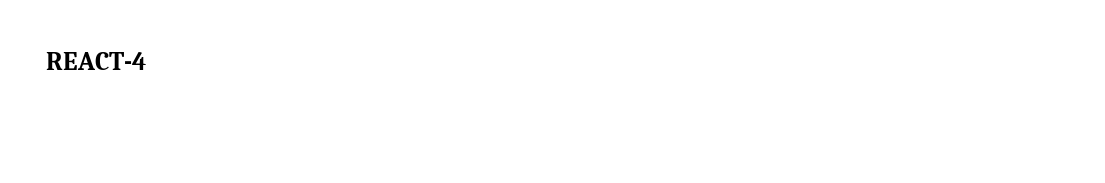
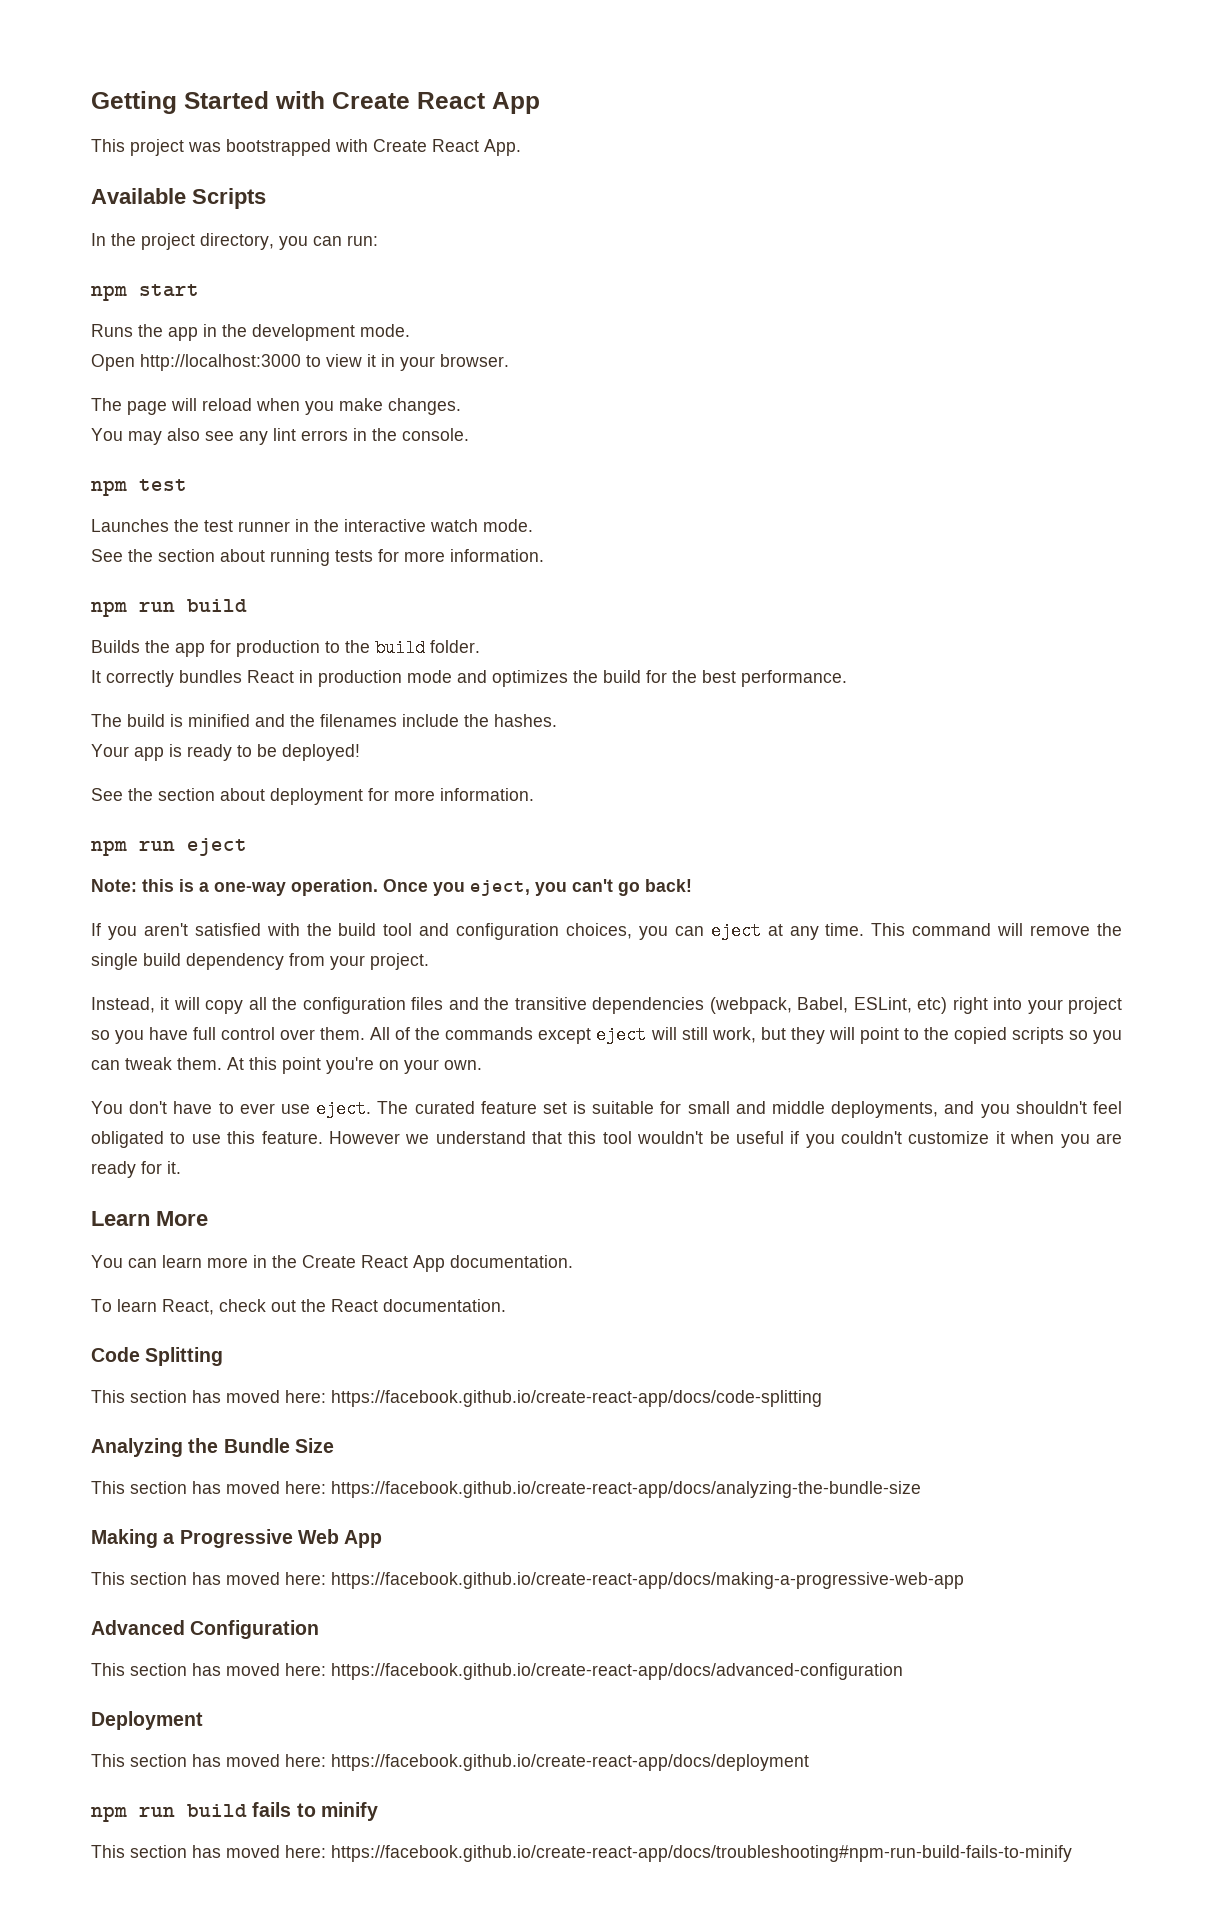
- REACT-4
+ Getting Started with Create React App
+ This project was bootstrapped with Create React App.
+ Available Scripts
+ In the project directory, you can run:
+ npm start
+ Runs the app in the development mode.
+ Open http://localhost:3000 to view it in your browser.
+ The page will reload when you make changes.
+ You may also see any lint errors in the console.
+ npm test
+ Launches the test runner in the interactive watch mode.
+ See the section about running tests for more information.
+ npm run build
+ Builds the app for production to the build folder.
+ It correctly bundles React in production mode and optimizes the build for the best performance.
+ The build is minified and the filenames include the hashes.
+ Your app is ready to be deployed!
+ See the section about deployment for more information.
+ npm run eject
+ Note: this is a one-way operation. Once you eject, you can't go back!
+ If you aren't satisfied with the build tool and configuration choices, you can eject at any time. This command will remove the single build dependency from your project.
+ Instead, it will copy all the configuration files and the transitive dependencies (webpack, Babel, ESLint, etc) right into your project so you have full control over them. All of the commands except eject will still work, but they will point to the copied scripts so you can tweak them. At this point you're on your own.
+ You don't have to ever use eject. The curated feature set is suitable for small and middle deployments, and you shouldn't feel obligated to use this feature. However we understand that this tool wouldn't be useful if you couldn't customize it when you are ready for it.
+ Learn More
+ You can learn more in the Create React App documentation.
+ To learn React, check out the React documentation.
+ Code Splitting
+ This section has moved here: https://facebook.github.io/create-react-app/docs/code-splitting
+ Analyzing the Bundle Size
+ This section has moved here: https://facebook.github.io/create-react-app/docs/analyzing-the-bundle-size
+ Making a Progressive Web App
+ This section has moved here: https://facebook.github.io/create-react-app/docs/making-a-progressive-web-app
+ Advanced Configuration
+ This section has moved here: https://facebook.github.io/create-react-app/docs/advanced-configuration
+ Deployment
+ This section has moved here: https://facebook.github.io/create-react-app/docs/deployment
+ npm run build fails to minify
+ This section has moved here: https://facebook.github.io/create-react-app/docs/troubleshooting#npm-run-build-fails-to-minify

